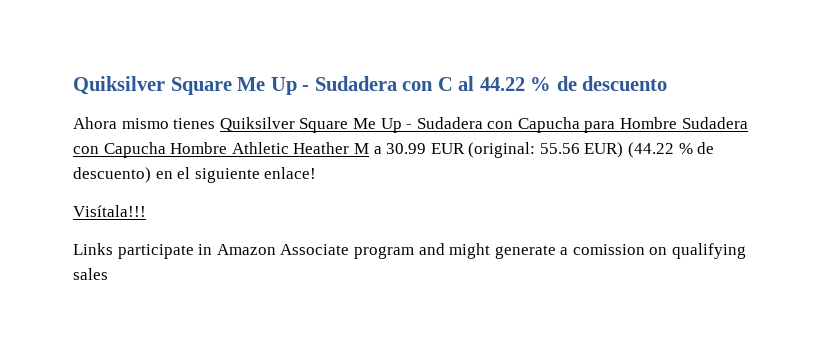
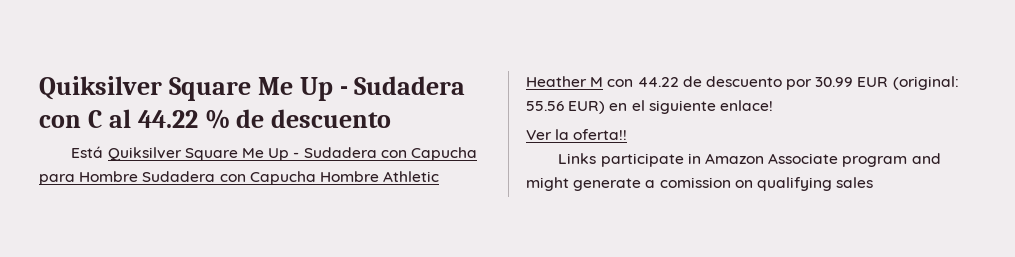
- Ahora mismo tienes Quiksilver Square Me Up - Sudadera con Capucha para Hombre Sudadera con Capucha Hombre Athletic Heather M a 30.99 EUR (original: 55.56 EUR) (44.22 % de descuento) en el siguiente enlace!
+ Está Quiksilver Square Me Up - Sudadera con Capucha para Hombre Sudadera con Capucha Hombre Athletic Heather M con 44.22 de descuento por 30.99 EUR (original: 55.56 EUR) en el siguiente enlace!
- Visítala!!!
+ Ver la oferta!!

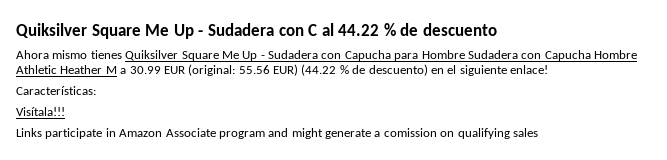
- Está Quiksilver Square Me Up - Sudadera con Capucha para Hombre Sudadera con Capucha Hombre Athletic Heather M con 44.22 de descuento por 30.99 EUR (original: 55.56 EUR) en el siguiente enlace!
+ Ahora mismo tienes Quiksilver Square Me Up - Sudadera con Capucha para Hombre Sudadera con Capucha Hombre Athletic Heather M a 30.99 EUR (original: 55.56 EUR) (44.22 % de descuento) en el siguiente enlace!
- Ver la oferta!!
+ Características:
+ Visítala!!!

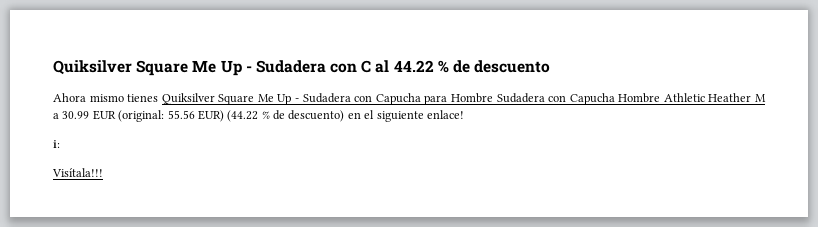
- Características:
+ ℹ:
- Links participate in Amazon Associate program and might generate a comission on qualifying sales

